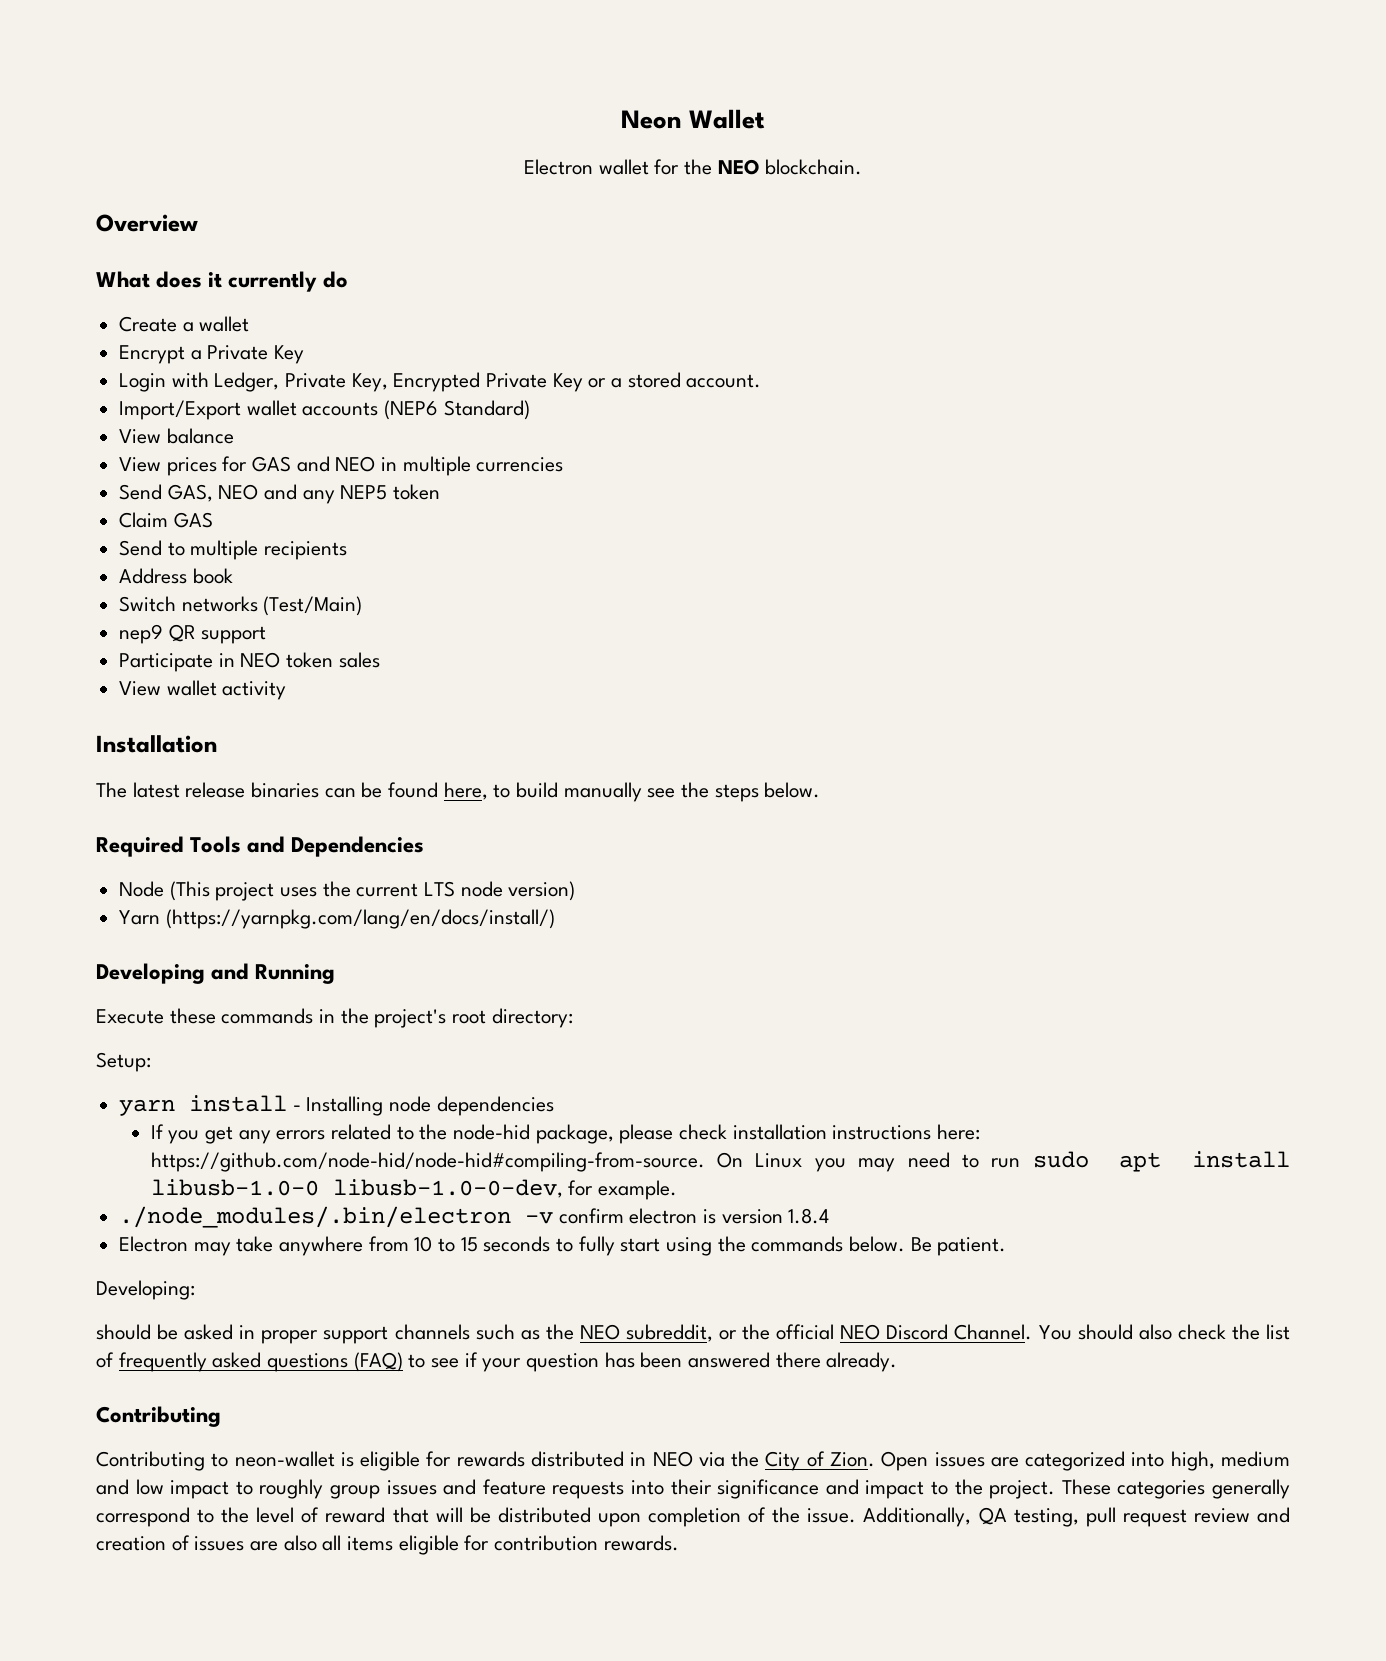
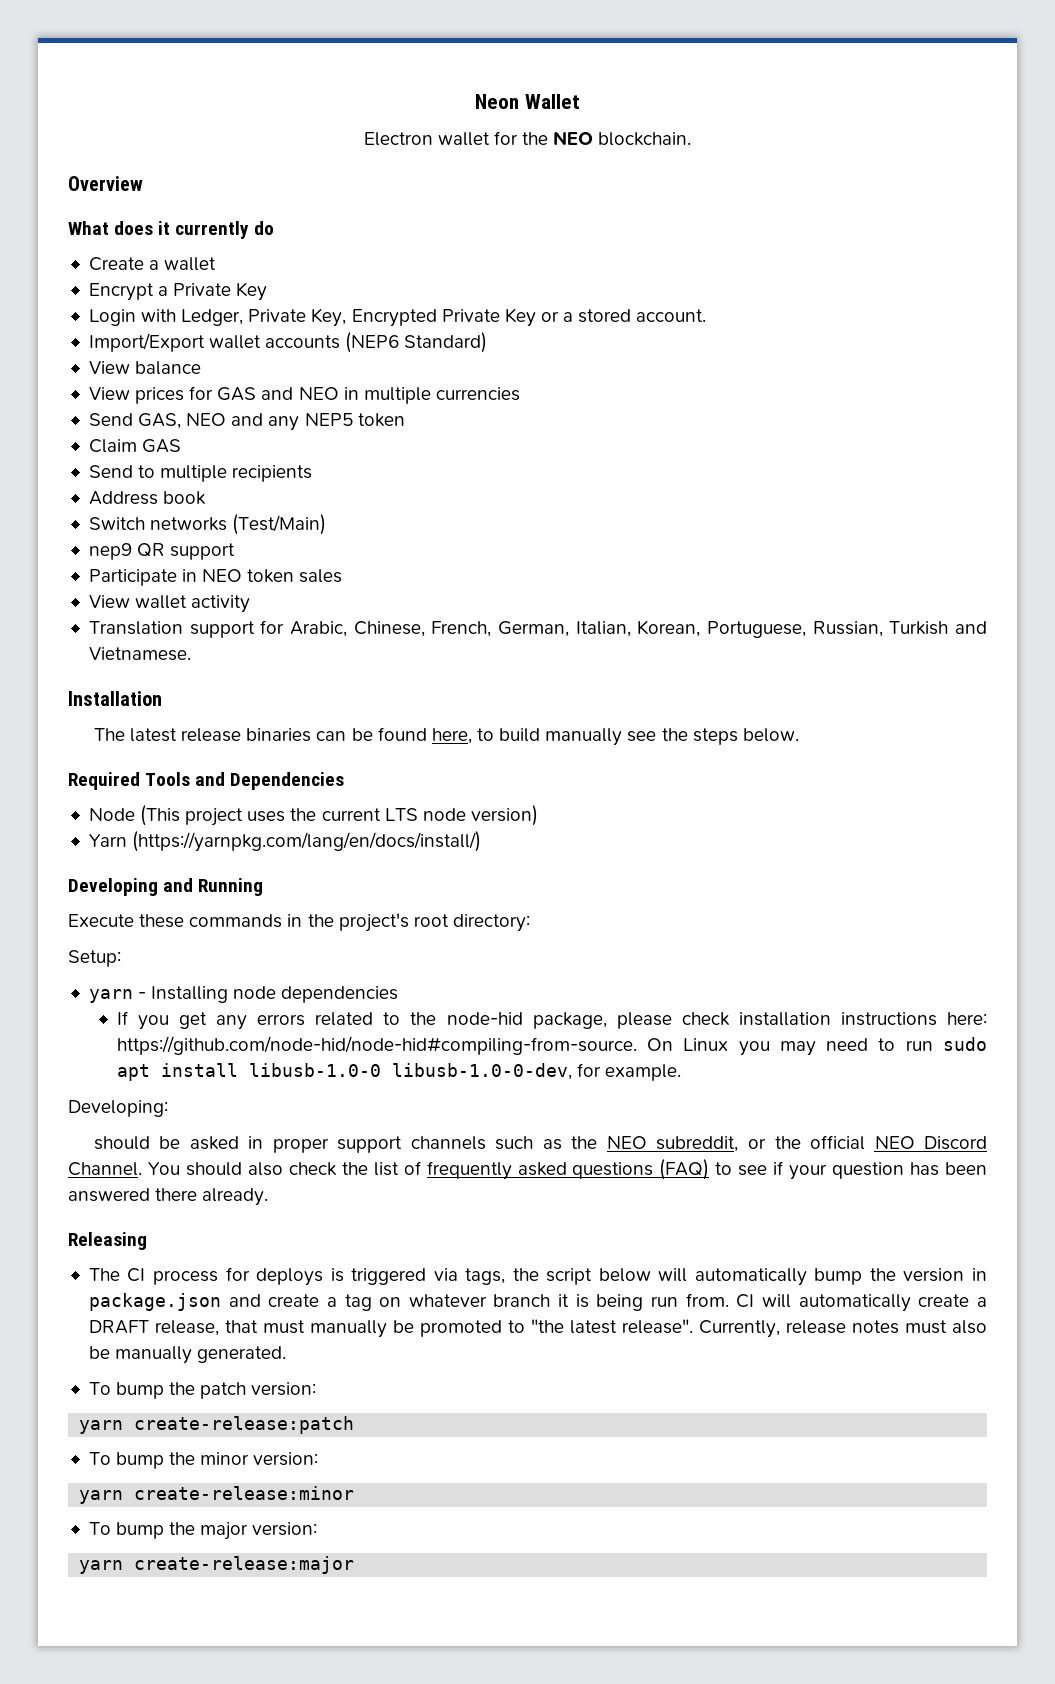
+ Translation support for Arabic, Chinese, French, German, Italian, Korean, Portuguese, Russian, Turkish and Vietnamese.
- yarn install - Installing node dependencies
+ yarn - Installing node dependencies
- ./node_modules/.bin/electron -v confirm electron is version 1.8.4
- Electron may take anywhere from 10 to 15 seconds to fully start using the commands below. Be patient.
  You should also check the list of frequently asked questions (FAQ) to see if your question has been answered there already.
- Contributing
- Contributing to neon-wallet is eligible for rewards distributed in NEO via the City of Zion. Open issues are categorized into high, medium and low impact to roughly group issues and feature requests into their significance and impact to the project. These categories generally correspond to the level of reward that will be distributed upon completion of the issue. Additionally, QA testing, pull request review and creation of issues are also all items eligible for contribution rewards.
+ Releasing
+ The CI process for deploys is triggered via tags, the script below will automatically bump the version in package.json and create a tag on whatever branch it is being run from. CI will automatically create a DRAFT release, that must manually be promoted to "the latest release". Currently, release notes must also be manually generated.
+ To bump the patch version:
+ yarn create-release:patch
+ To bump the minor version:
+ yarn create-release:minor
+ To bump the major version:
+ yarn create-release:major

